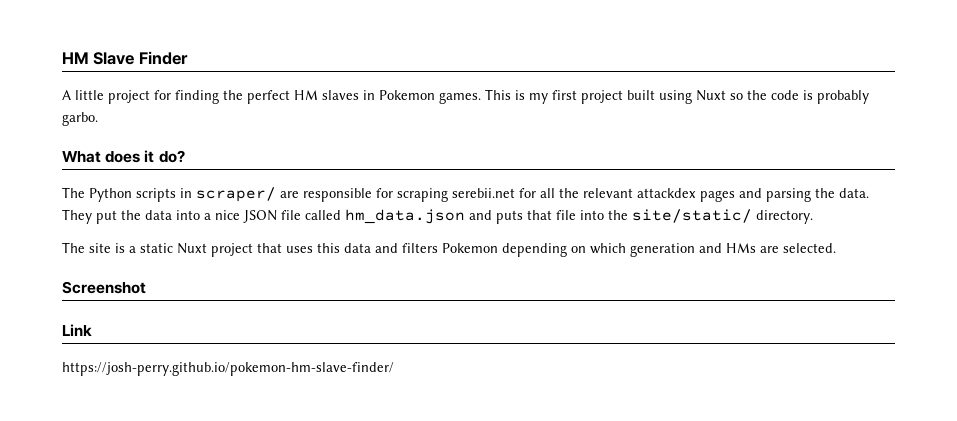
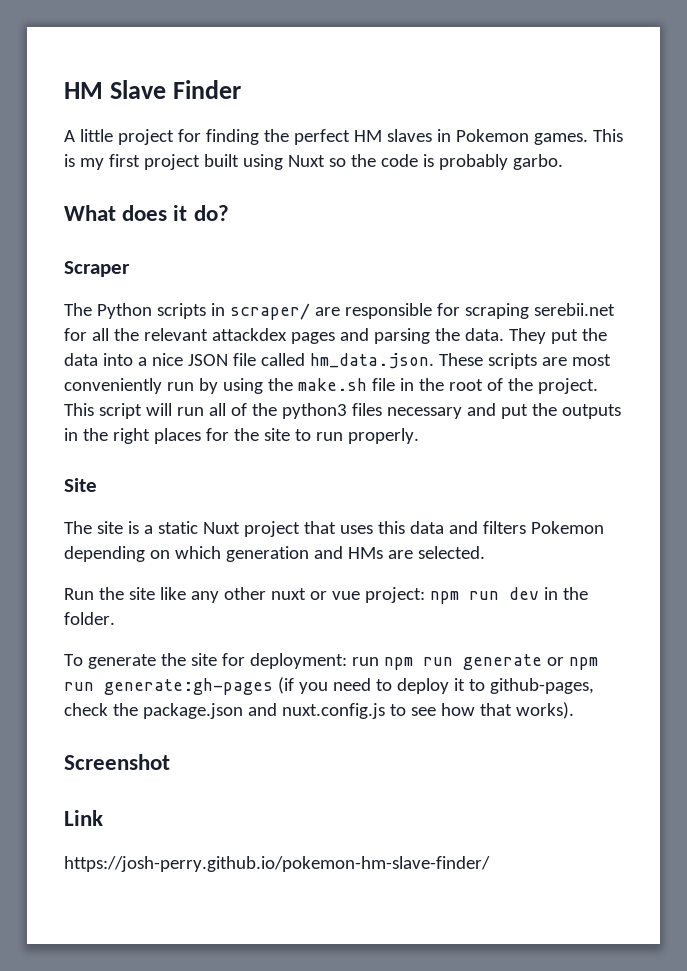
+ Scraper
- They put the data into a nice JSON file called hm_data.json and puts that file into the site/static/ directory.
+ They put the data into a nice JSON file called hm_data.json. These scripts are most conveniently run by using the make.sh file in the root of the project. This script will run all of the python3 files necessary and put the outputs in the right places for the site to run properly.
+ Site
+ Run the site like any other nuxt or vue project: npm run dev in the folder.
+ To generate the site for deployment: run npm run generate or npm run generate:gh-pages (if you need to deploy it to github-pages, check the package.json and nuxt.config.js to see how that works).

